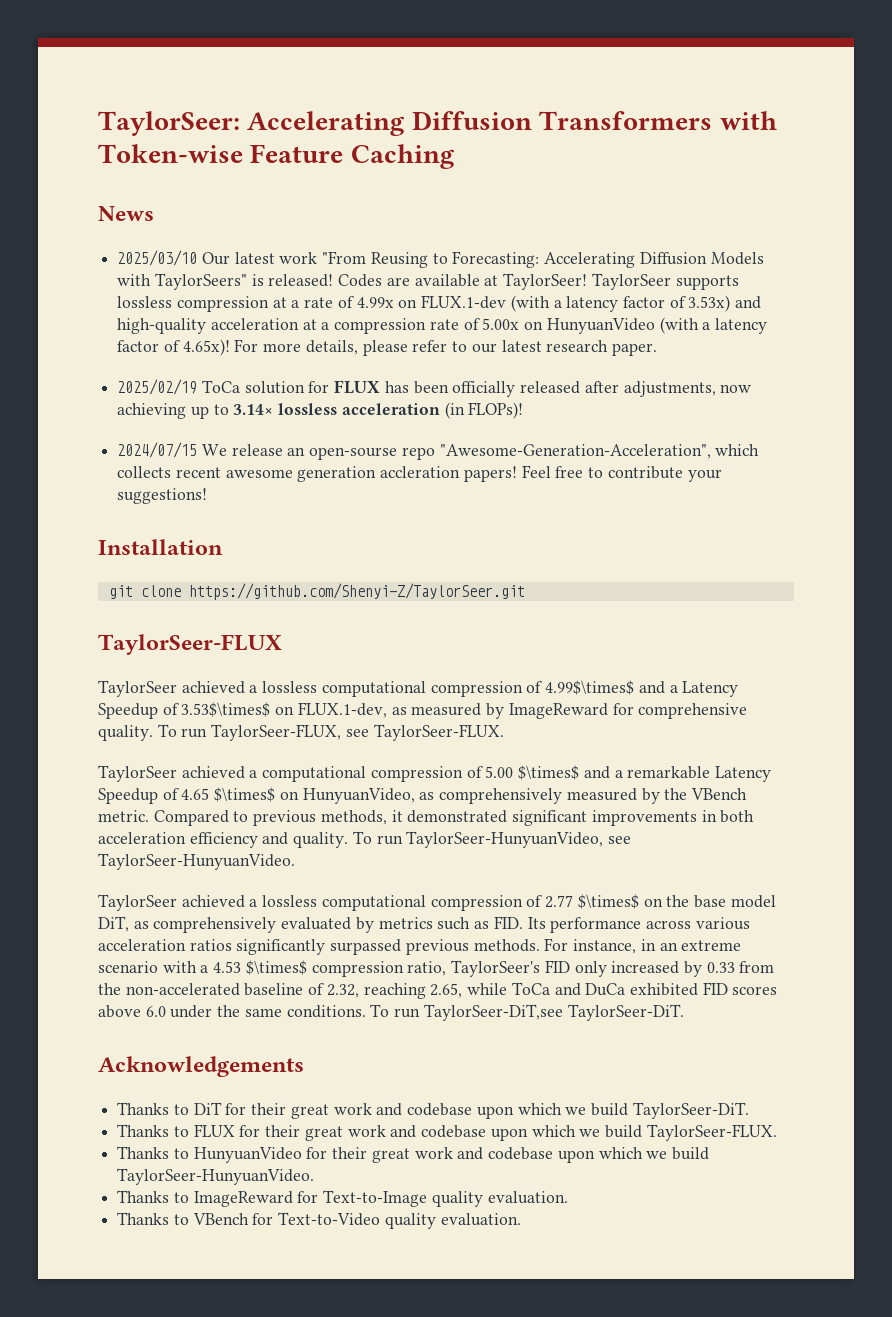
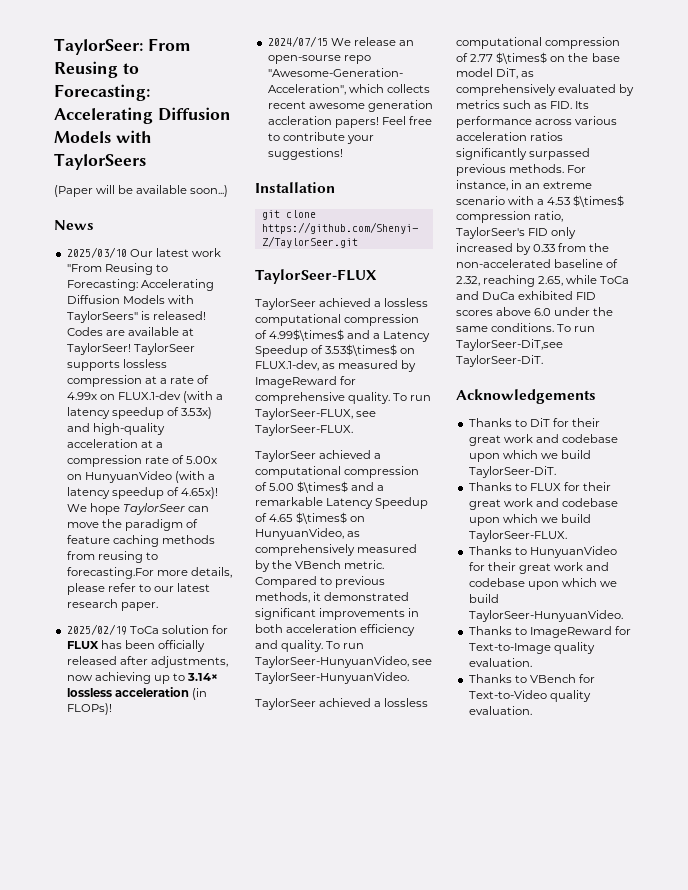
- TaylorSeer: Accelerating Diffusion Transformers with Token-wise Feature Caching
+ TaylorSeer: From Reusing to Forecasting: Accelerating Diffusion Models with TaylorSeers
+ (Paper will be available soon...)
- TaylorSeer supports lossless compression at a rate of 4.99x on FLUX.1-dev (with a latency factor of 3.53x) and high-quality acceleration at a compression rate of 5.00x on HunyuanVideo (with a latency factor of 4.65x)!
+ TaylorSeer supports lossless compression at a rate of 4.99x on FLUX.1-dev (with a latency speedup of 3.53x) and high-quality acceleration at a compression rate of 5.00x on HunyuanVideo (with a latency speedup of 4.65x)!
- For more details, please refer to our latest research paper.
+ We hope TaylorSeer can move the paradigm of feature caching methods from reusing to forecasting.For more details, please refer to our latest research paper.

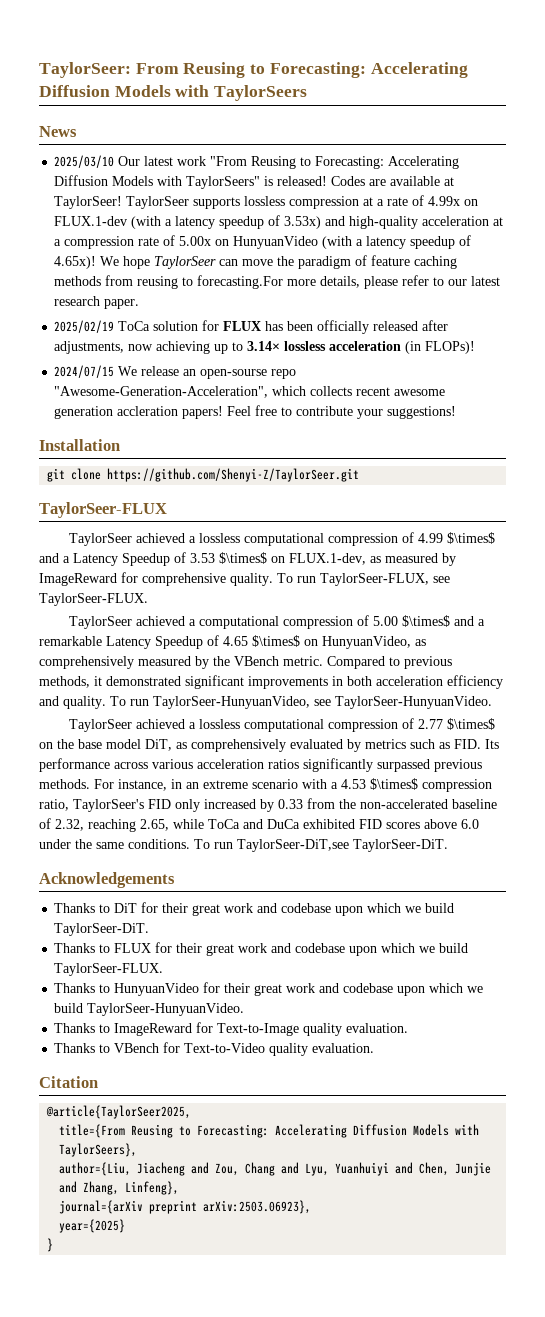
- (Paper will be available soon...)
- TaylorSeer achieved a lossless computational compression of 4.99$\times$ and a Latency Speedup of 3.53$\times$ on FLUX.1-dev, as measured by ImageReward for comprehensive quality.
+ TaylorSeer achieved a lossless computational compression of 4.99 $\times$ and a Latency Speedup of 3.53 $\times$ on FLUX.1-dev, as measured by ImageReward for comprehensive quality.
+ Citation
+ @article{TaylorSeer2025,
+ title={From Reusing to Forecasting: Accelerating Diffusion Models with TaylorSeers},
+ author={Liu, Jiacheng and Zou, Chang and Lyu, Yuanhuiyi and Chen, Junjie and Zhang, Linfeng},
+ journal={arXiv preprint arXiv:2503.06923},
+ year={2025}
+ }

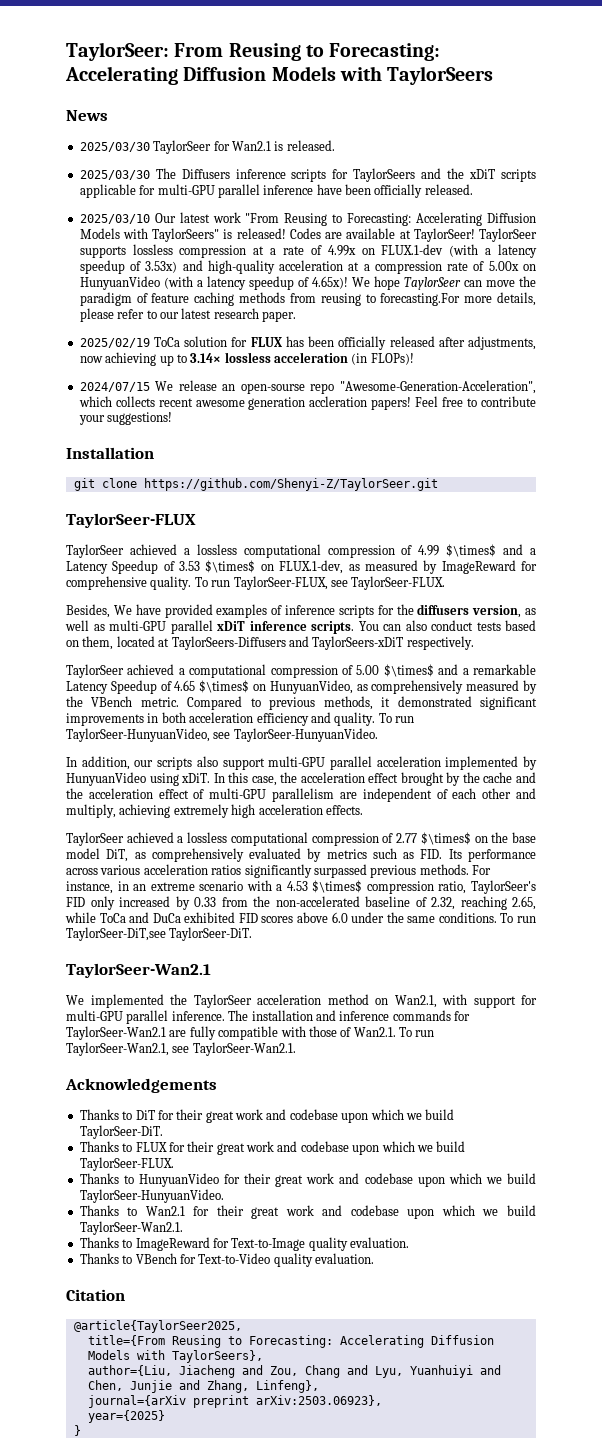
+ 2025/03/30 TaylorSeer for Wan2.1 is released.
+ 2025/03/30 The Diffusers inference scripts for TaylorSeers and the xDiT scripts applicable for multi-GPU parallel inference have been officially released.
+ Besides, We have provided examples of inference scripts for the diffusers version, as well as multi-GPU parallel xDiT inference scripts. You can also conduct tests based on them, located at TaylorSeers-Diffusers and TaylorSeers-xDiT respectively.
+ In addition, our scripts also support multi-GPU parallel acceleration implemented by HunyuanVideo using xDiT. In this case, the acceleration effect brought by the cache and the acceleration effect of multi-GPU parallelism are independent of each other and multiply, achieving extremely high acceleration effects.
  To run TaylorSeer-DiT,see TaylorSeer-DiT.
+ TaylorSeer-Wan2.1
+ We implemented the TaylorSeer acceleration method on Wan2.1, with support for multi-GPU parallel inference. The installation and inference commands for TaylorSeer-Wan2.1 are fully compatible with those of Wan2.1. To run TaylorSeer-Wan2.1, see TaylorSeer-Wan2.1.
+ Thanks to Wan2.1 for their great work and codebase upon which we build TaylorSeer-Wan2.1.

